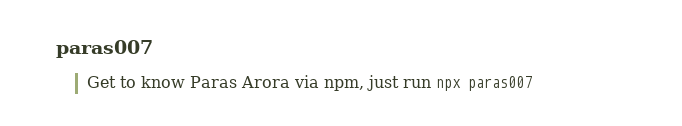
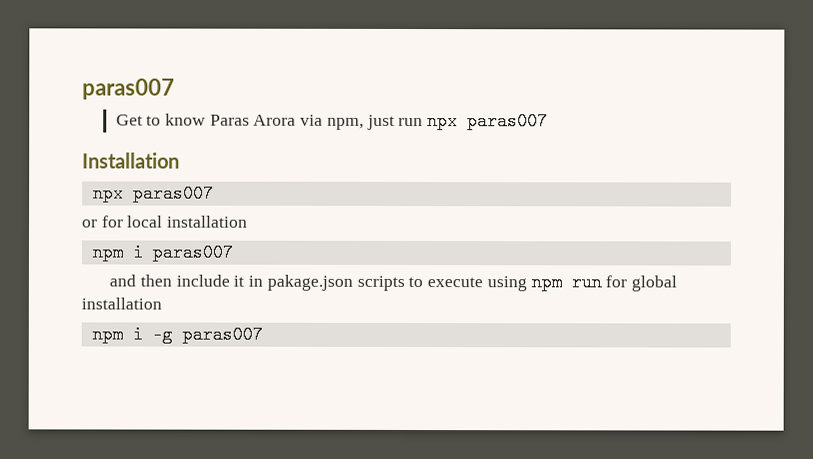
+ Installation
+ npx paras007
+ or for local installation
+ npm i paras007
+ and then include it in pakage.json scripts to execute using npm run for global installation
+ npm i -g paras007

